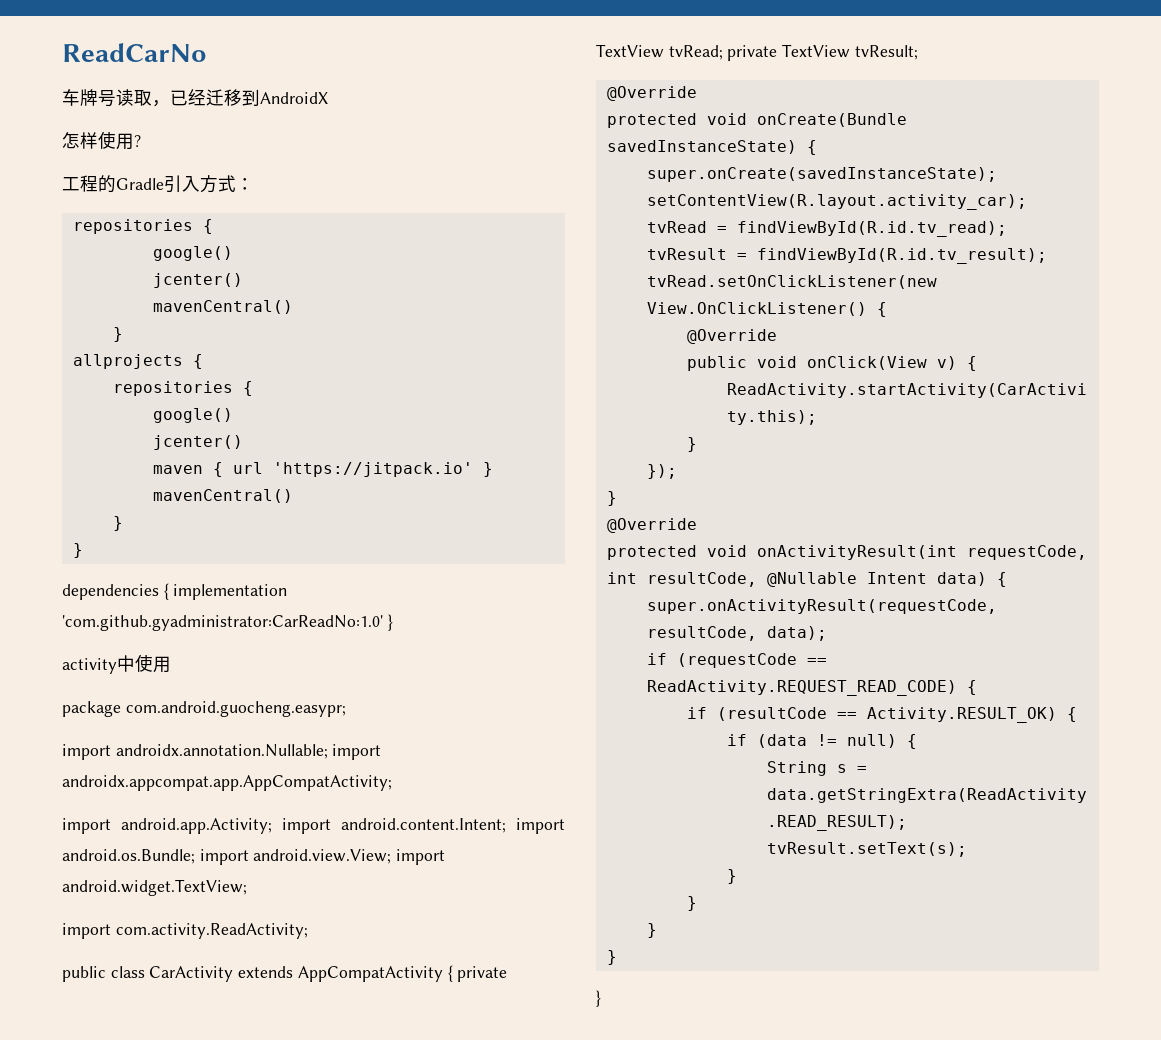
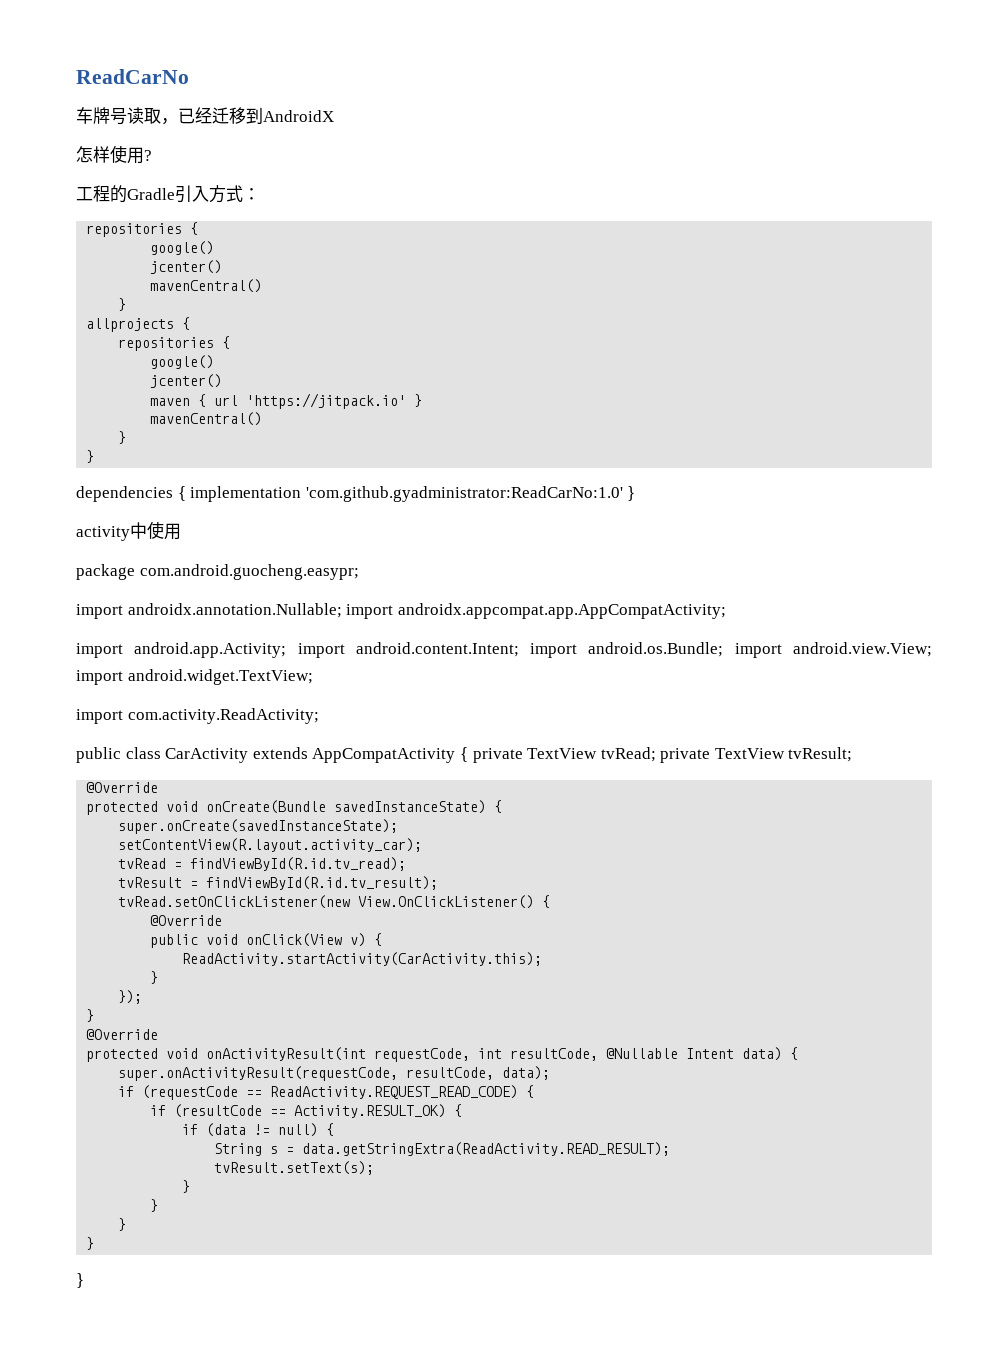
- dependencies { implementation 'com.github.gyadministrator:CarReadNo:1.0' }
+ dependencies { implementation 'com.github.gyadministrator:ReadCarNo:1.0' }

